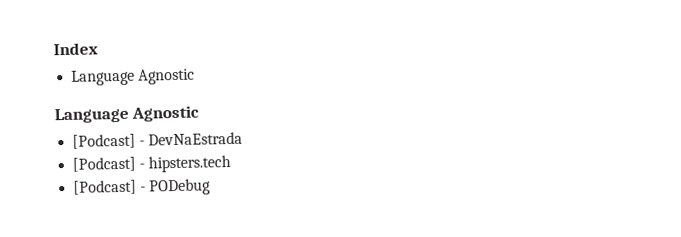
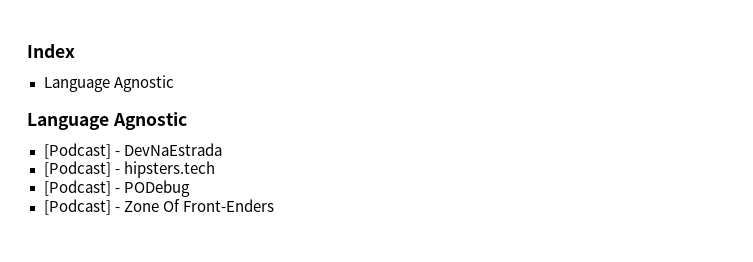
+ [Podcast] - Zone Of Front-Enders

